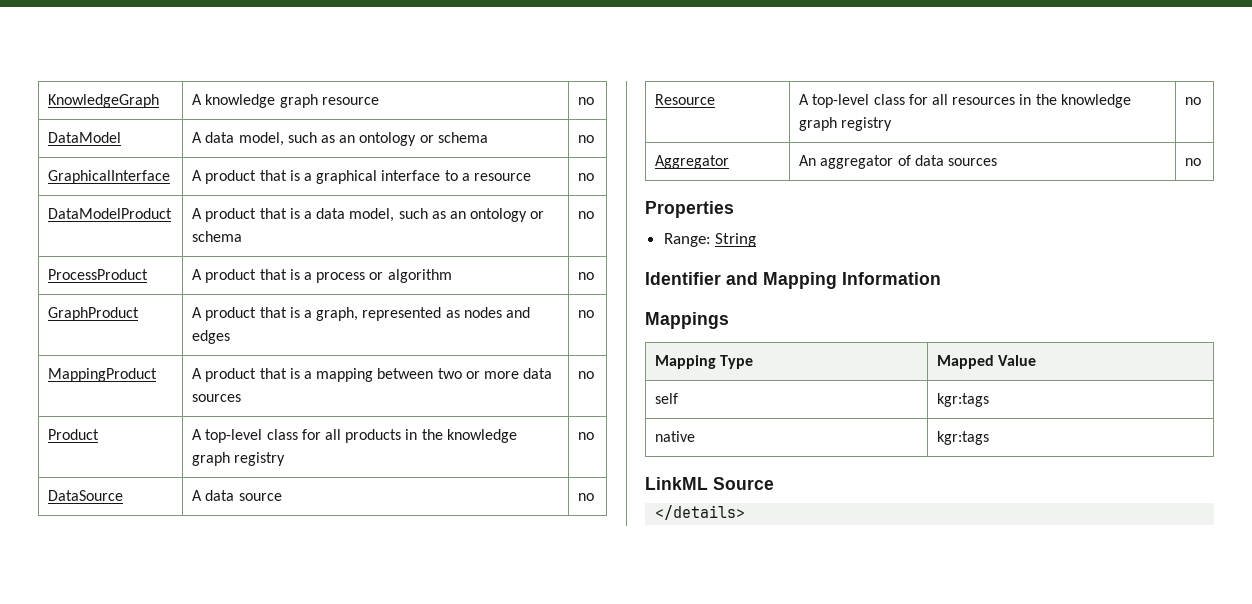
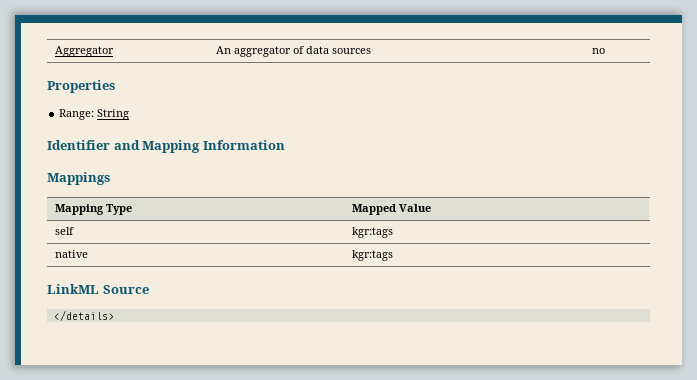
- KnowledgeGraph | A knowledge graph resource | no
- DataModel | A data model, such as an ontology or schema | no
- GraphicalInterface | A product that is a graphical interface to a resource | no
- DataModelProduct | A product that is a data model, such as an ontology or schema | no
- ProcessProduct | A product that is a process or algorithm | no
- GraphProduct | A product that is a graph, represented as nodes and edges | no
- MappingProduct | A product that is a mapping between two or more data sources | no
- Product | A top-level class for all products in the knowledge graph registry | no
- DataSource | A data source | no
- Resource | A top-level class for all resources in the knowledge graph registry | no

